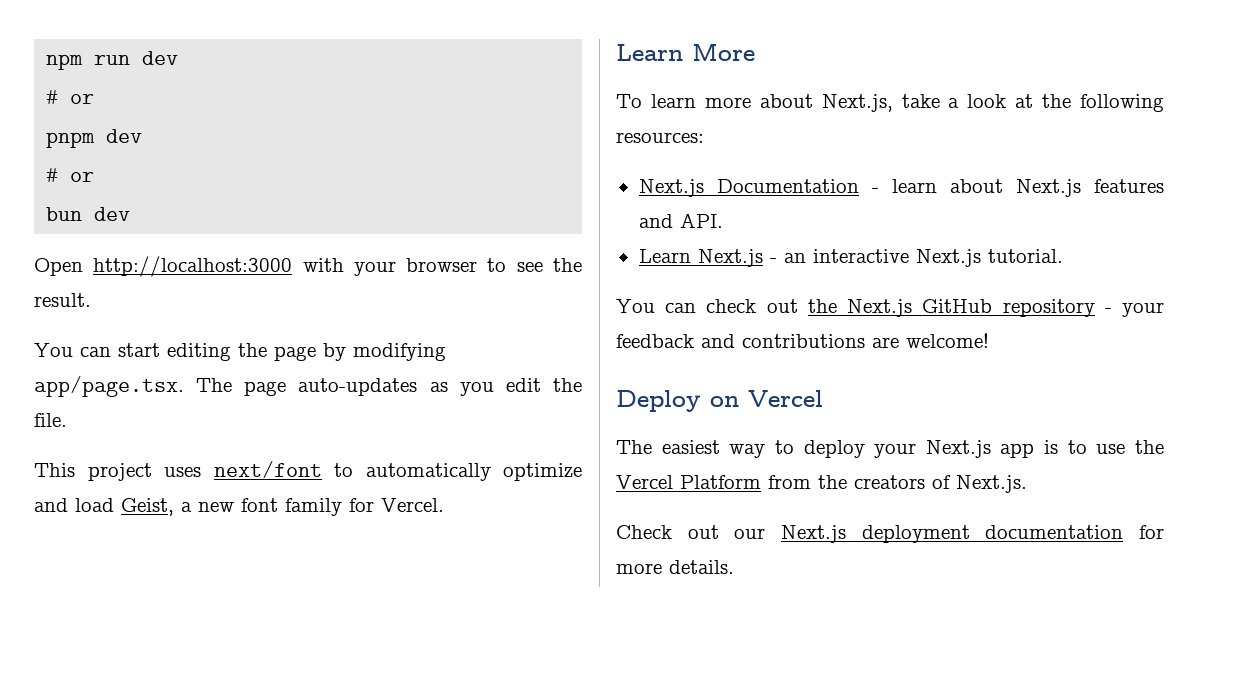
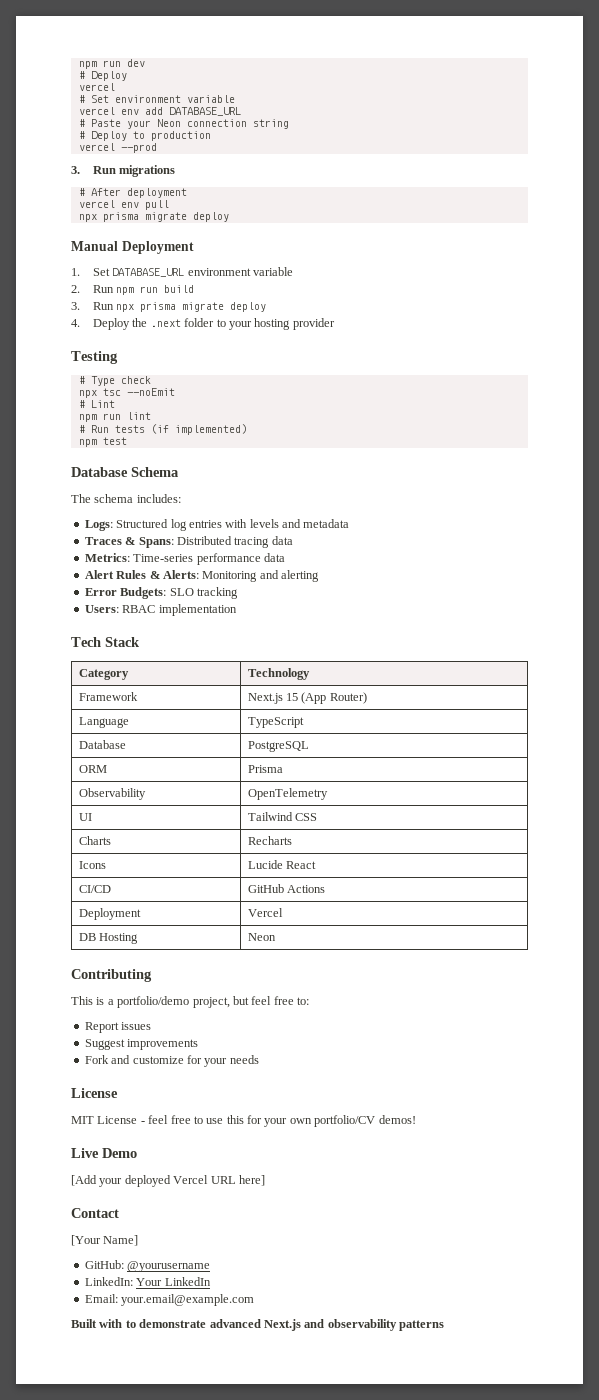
  npm run dev
- # or
- pnpm dev
- # or
- bun dev
- Open http://localhost:3000 with your browser to see the result.
- You can start editing the page by modifying app/page.tsx. The page auto-updates as you edit the file.
- This project uses next/font to automatically optimize and load Geist, a new font family for Vercel.
- Learn More
- To learn more about Next.js, take a look at the following resources:
- Next.js Documentation - learn about Next.js features and API.
- Learn Next.js - an interactive Next.js tutorial.
- You can check out the Next.js GitHub repository - your feedback and contributions are welcome!
- Deploy on Vercel
- The easiest way to deploy your Next.js app is to use the Vercel Platform from the creators of Next.js.
- Check out our Next.js deployment documentation for more details.
+ # Deploy
+ vercel
+ # Set environment variable
+ vercel env add DATABASE_URL
+ # Paste your Neon connection string
+ # Deploy to production
+ vercel --prod
+ 3. Run migrations
+ # After deployment
+ vercel env pull
+ npx prisma migrate deploy
+ Manual Deployment
+ 1. Set DATABASE_URL environment variable
+ 2. Run npm run build
+ 3. Run npx prisma migrate deploy
+ 4. Deploy the .next folder to your hosting provider
+ Testing
+ # Type check
+ npx tsc --noEmit
+ # Lint
+ npm run lint
+ # Run tests (if implemented)
+ npm test
+ Database Schema
+ The schema includes:
+ Logs: Structured log entries with levels and metadata
+ Traces & Spans: Distributed tracing data
+ Metrics: Time-series performance data
+ Alert Rules & Alerts: Monitoring and alerting
+ Error Budgets: SLO tracking
+ Users: RBAC implementation
+ Tech Stack
+ Category | Technology
+ Framework | Next.js 15 (App Router)
+ Language | TypeScript
+ Database | PostgreSQL
+ ORM | Prisma
+ Observability | OpenTelemetry
+ UI | Tailwind CSS
+ Charts | Recharts
+ Icons | Lucide React
+ CI/CD | GitHub Actions
+ Deployment | Vercel
+ DB Hosting | Neon
+ Contributing
+ This is a portfolio/demo project, but feel free to:
+ Report issues
+ Suggest improvements
+ Fork and customize for your needs
+ License
+ MIT License - feel free to use this for your own portfolio/CV demos!
+ Live Demo
+ [Add your deployed Vercel URL here]
+ Contact
+ [Your Name]
+ GitHub: @yourusername
+ LinkedIn: Your LinkedIn
+ Email: your.email@example.com
+ Built with to demonstrate advanced Next.js and observability patterns

